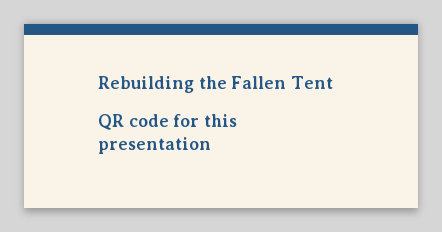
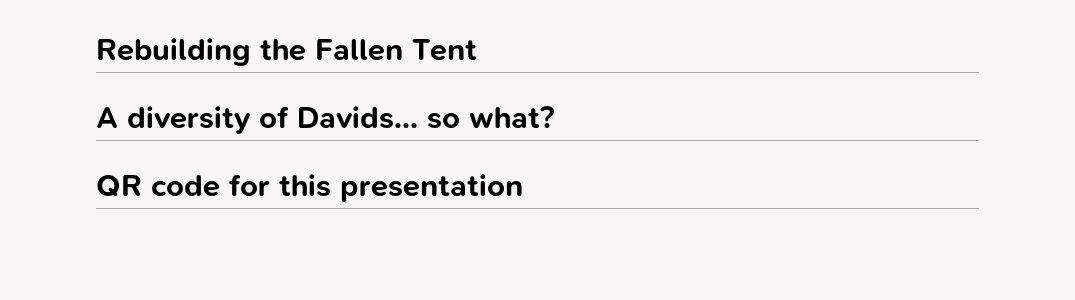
+ A diversity of Davids... so what?

